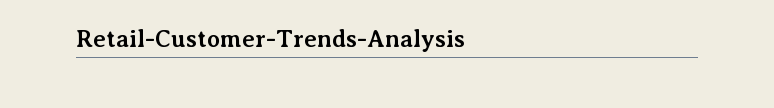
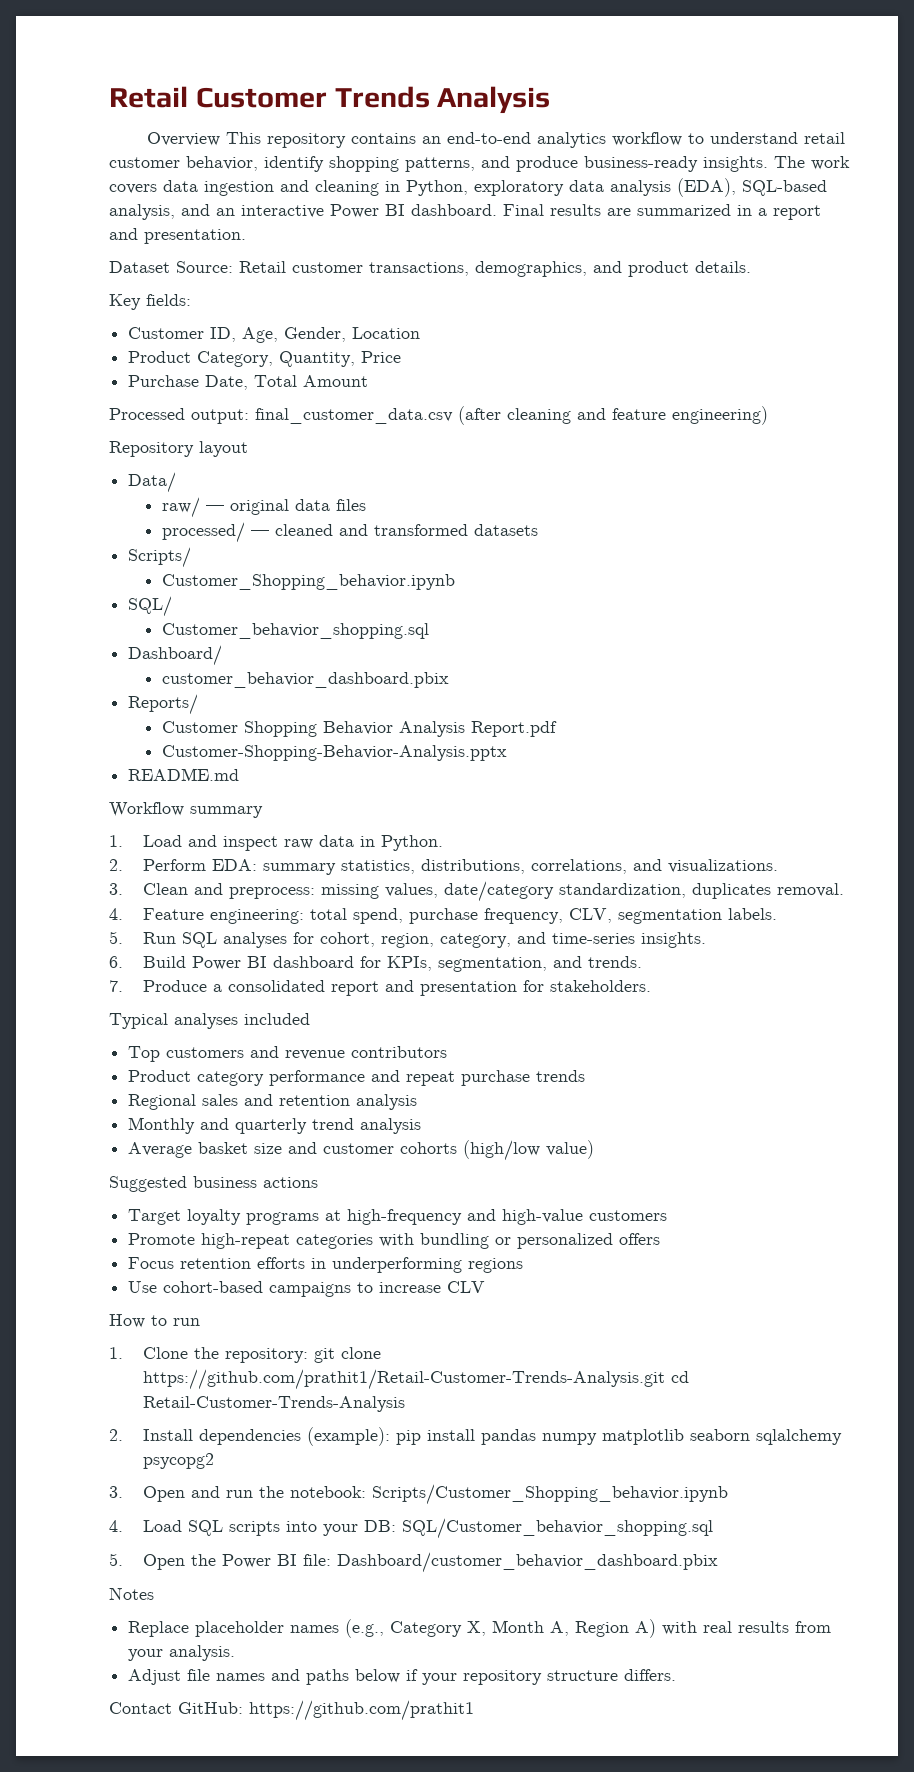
- Retail-Customer-Trends-Analysis
+ Retail Customer Trends Analysis
+ Overview This repository contains an end-to-end analytics workflow to understand retail customer behavior, identify shopping patterns, and produce business-ready insights. The work covers data ingestion and cleaning in Python, exploratory data analysis (EDA), SQL-based analysis, and an interactive Power BI dashboard. Final results are summarized in a report and presentation.
+ Dataset Source: Retail customer transactions, demographics, and product details.
+ Key fields:
+ Customer ID, Age, Gender, Location
+ Product Category, Quantity, Price
+ Purchase Date, Total Amount
+ Processed output: final_customer_data.csv (after cleaning and feature engineering)
+ Repository layout
+ Data/
+ raw/ — original data files
+ processed/ — cleaned and transformed datasets
+ Scripts/
+ Customer_Shopping_behavior.ipynb
+ SQL/
+ Customer_behavior_shopping.sql
+ Dashboard/
+ customer_behavior_dashboard.pbix
+ Reports/
+ Customer Shopping Behavior Analysis Report.pdf
+ Customer-Shopping-Behavior-Analysis.pptx
+ README.md
+ Workflow summary
+ 1. Load and inspect raw data in Python.
+ 2. Perform EDA: summary statistics, distributions, correlations, and visualizations.
+ 3. Clean and preprocess: missing values, date/category standardization, duplicates removal.
+ 4. Feature engineering: total spend, purchase frequency, CLV, segmentation labels.
+ 5. Run SQL analyses for cohort, region, category, and time-series insights.
+ 6. Build Power BI dashboard for KPIs, segmentation, and trends.
+ 7. Produce a consolidated report and presentation for stakeholders.
+ Typical analyses included
+ Top customers and revenue contributors
+ Product category performance and repeat purchase trends
+ Regional sales and retention analysis
+ Monthly and quarterly trend analysis
+ Average basket size and customer cohorts (high/low value)
+ Suggested business actions
+ Target loyalty programs at high-frequency and high-value customers
+ Promote high-repeat categories with bundling or personalized offers
+ Focus retention efforts in underperforming regions
+ Use cohort-based campaigns to increase CLV
+ How to run
+ 1. Clone the repository: git clone https://github.com/prathit1/Retail-Customer-Trends-Analysis.git cd Retail-Customer-Trends-Analysis
+ 2. Install dependencies (example): pip install pandas numpy matplotlib seaborn sqlalchemy psycopg2
+ 3. Open and run the notebook: Scripts/Customer_Shopping_behavior.ipynb
+ 4. Load SQL scripts into your DB: SQL/Customer_behavior_shopping.sql
+ 5. Open the Power BI file: Dashboard/customer_behavior_dashboard.pbix
+ Notes
+ Replace placeholder names (e.g., Category X, Month A, Region A) with real results from your analysis.
+ Adjust file names and paths below if your repository structure differs.
+ Contact GitHub: https://github.com/prathit1

